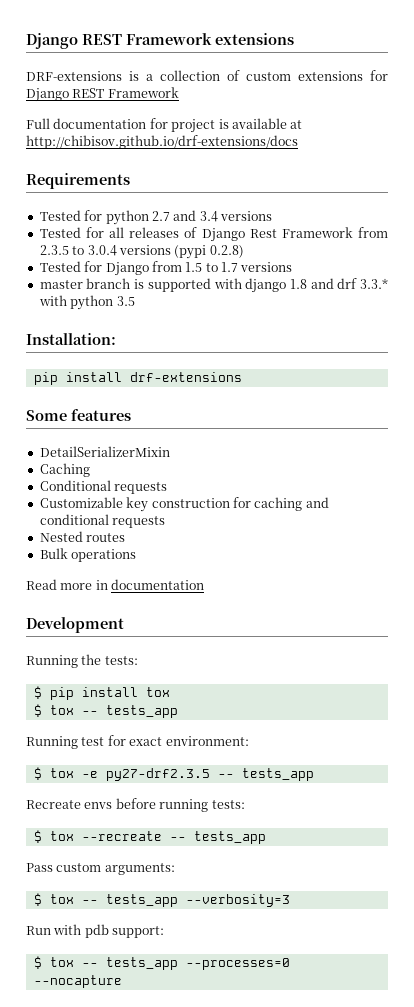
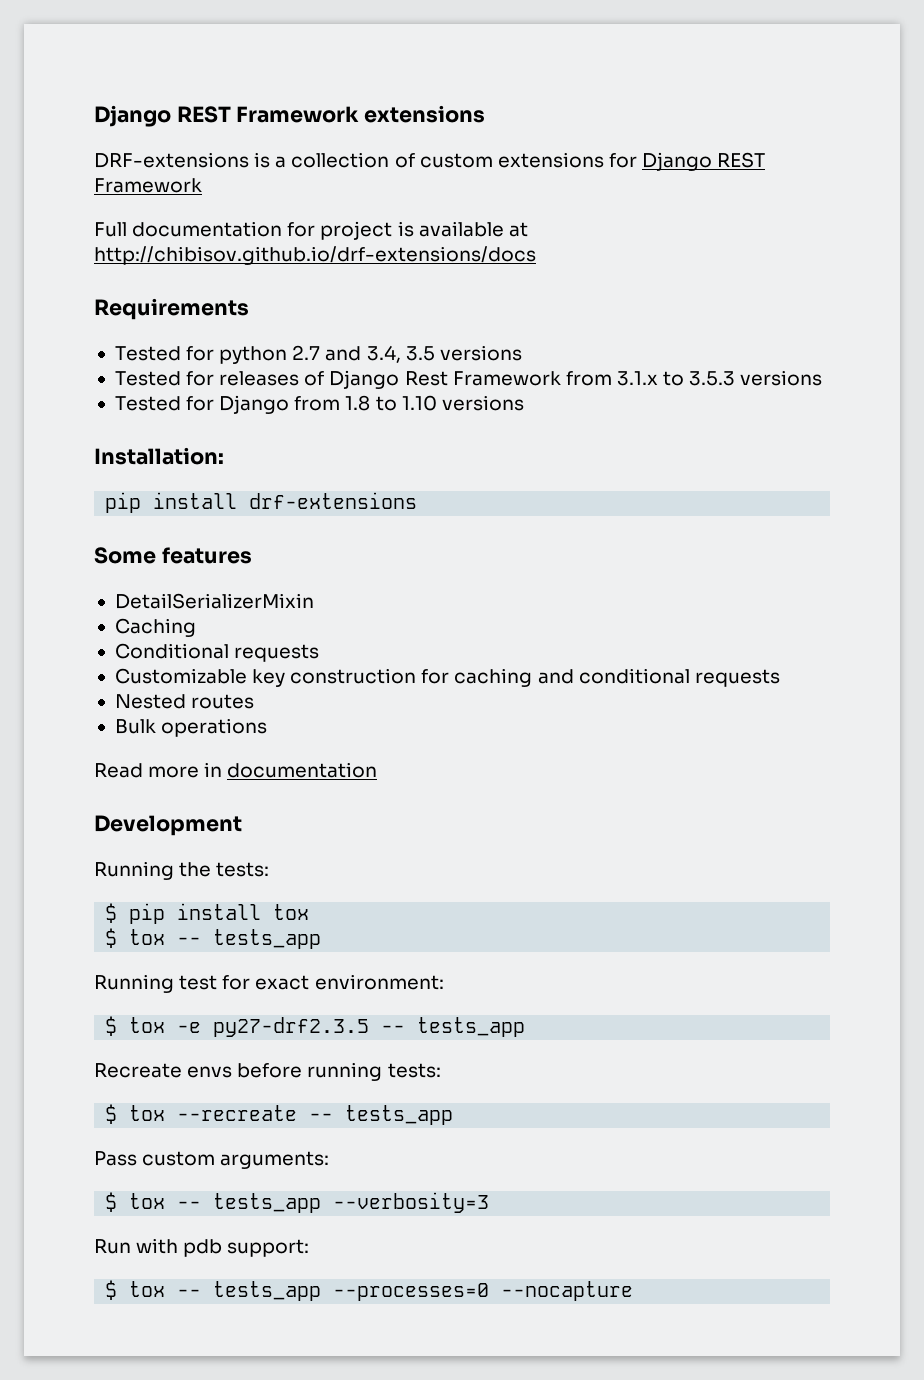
- Tested for python 2.7 and 3.4 versions
- Tested for all releases of Django Rest Framework from 2.3.5 to 3.0.4 versions (pypi 0.2.8)
+ Tested for python 2.7 and 3.4, 3.5 versions
+ Tested for releases of Django Rest Framework from 3.1.x to 3.5.3 versions
- Tested for Django from 1.5 to 1.7 versions
- master branch is supported with django 1.8 and drf 3.3.* with python 3.5
+ Tested for Django from 1.8 to 1.10 versions

